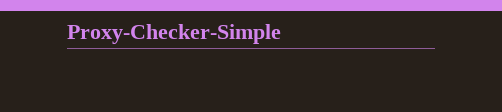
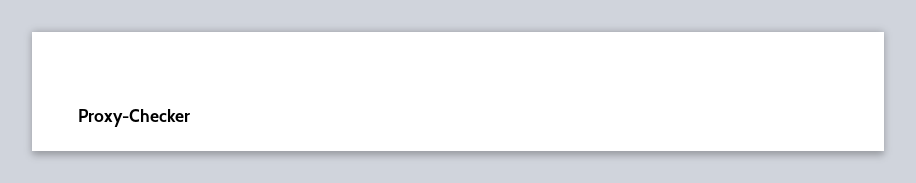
- Proxy-Checker-Simple
+ Proxy-Checker

